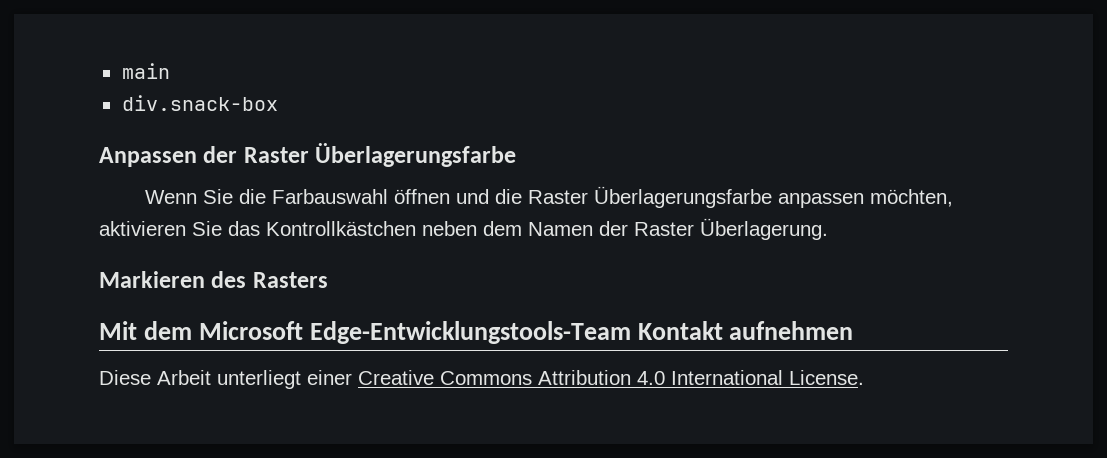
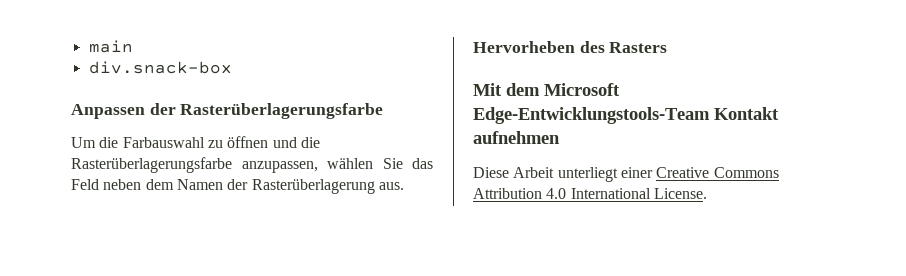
- Anpassen der Raster Überlagerungsfarbe
- Wenn Sie die Farbauswahl öffnen und die Raster Überlagerungsfarbe anpassen möchten, aktivieren Sie das Kontrollkästchen neben dem Namen der Raster Überlagerung.
- Markieren des Rasters
+ Anpassen der Rasterüberlagerungsfarbe
+ Um die Farbauswahl zu öffnen und die Rasterüberlagerungsfarbe anzupassen, wählen Sie das Feld neben dem Namen der Rasterüberlagerung aus.
+ Hervorheben des Rasters

